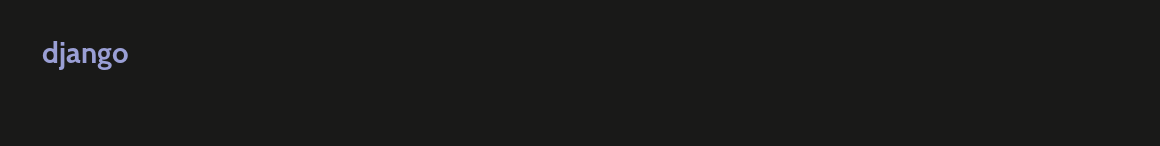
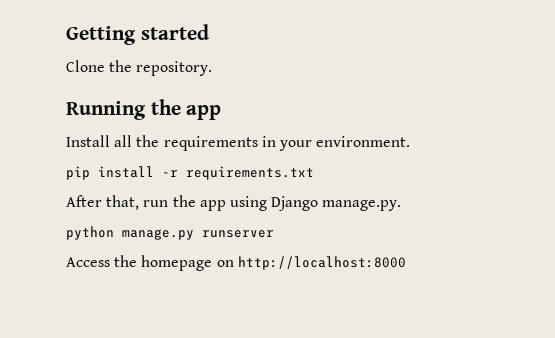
- django
+ Getting started
+ Clone the repository.
+ Running the app
+ Install all the requirements in your environment.
+ pip install -r requirements.txt
+ After that, run the app using Django manage.py.
+ python manage.py runserver
+ Access the homepage on http://localhost:8000

